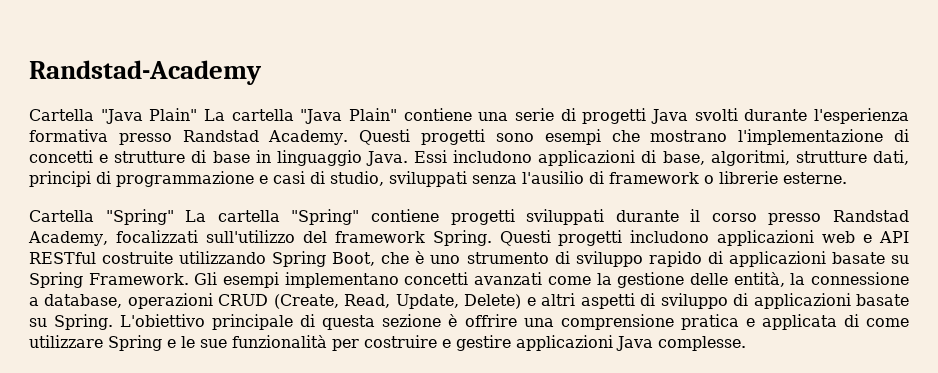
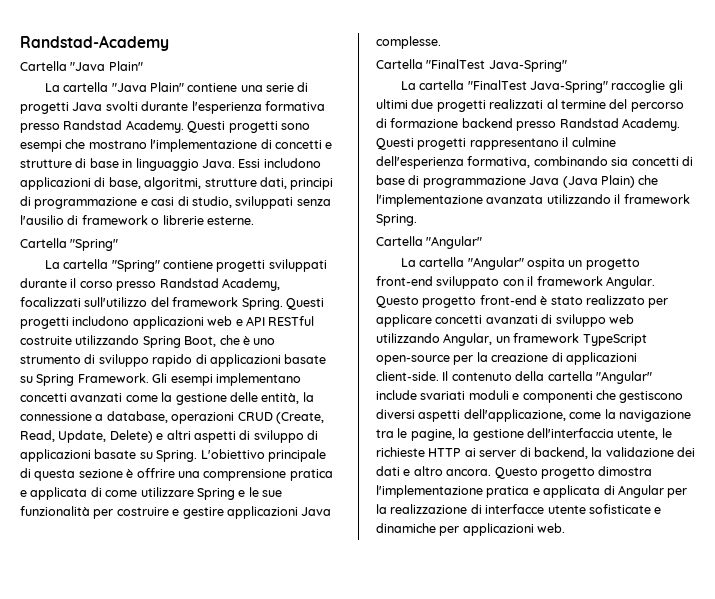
- Cartella "Java Plain" La cartella "Java Plain" contiene una serie di progetti Java svolti durante l'esperienza formativa presso Randstad Academy.
+ Cartella "Java Plain"
+ La cartella "Java Plain" contiene una serie di progetti Java svolti durante l'esperienza formativa presso Randstad Academy.
- Cartella "Spring" La cartella "Spring" contiene progetti sviluppati durante il corso presso Randstad Academy, focalizzati sull'utilizzo del framework Spring.
+ Cartella "Spring"
+ La cartella "Spring" contiene progetti sviluppati durante il corso presso Randstad Academy, focalizzati sull'utilizzo del framework Spring.
+ Cartella "FinalTest Java-Spring"
+ La cartella "FinalTest Java-Spring" raccoglie gli ultimi due progetti realizzati al termine del percorso di formazione backend presso Randstad Academy. Questi progetti rappresentano il culmine dell'esperienza formativa, combinando sia concetti di base di programmazione Java (Java Plain) che l'implementazione avanzata utilizzando il framework Spring.
+ Cartella "Angular"
+ La cartella "Angular" ospita un progetto front-end sviluppato con il framework Angular. Questo progetto front-end è stato realizzato per applicare concetti avanzati di sviluppo web utilizzando Angular, un framework TypeScript open-source per la creazione di applicazioni client-side. Il contenuto della cartella "Angular" include svariati moduli e componenti che gestiscono diversi aspetti dell'applicazione, come la navigazione tra le pagine, la gestione dell'interfaccia utente, le richieste HTTP ai server di backend, la validazione dei dati e altro ancora. Questo progetto dimostra l'implementazione pratica e applicata di Angular per la realizzazione di interfacce utente sofisticate e dinamiche per applicazioni web.

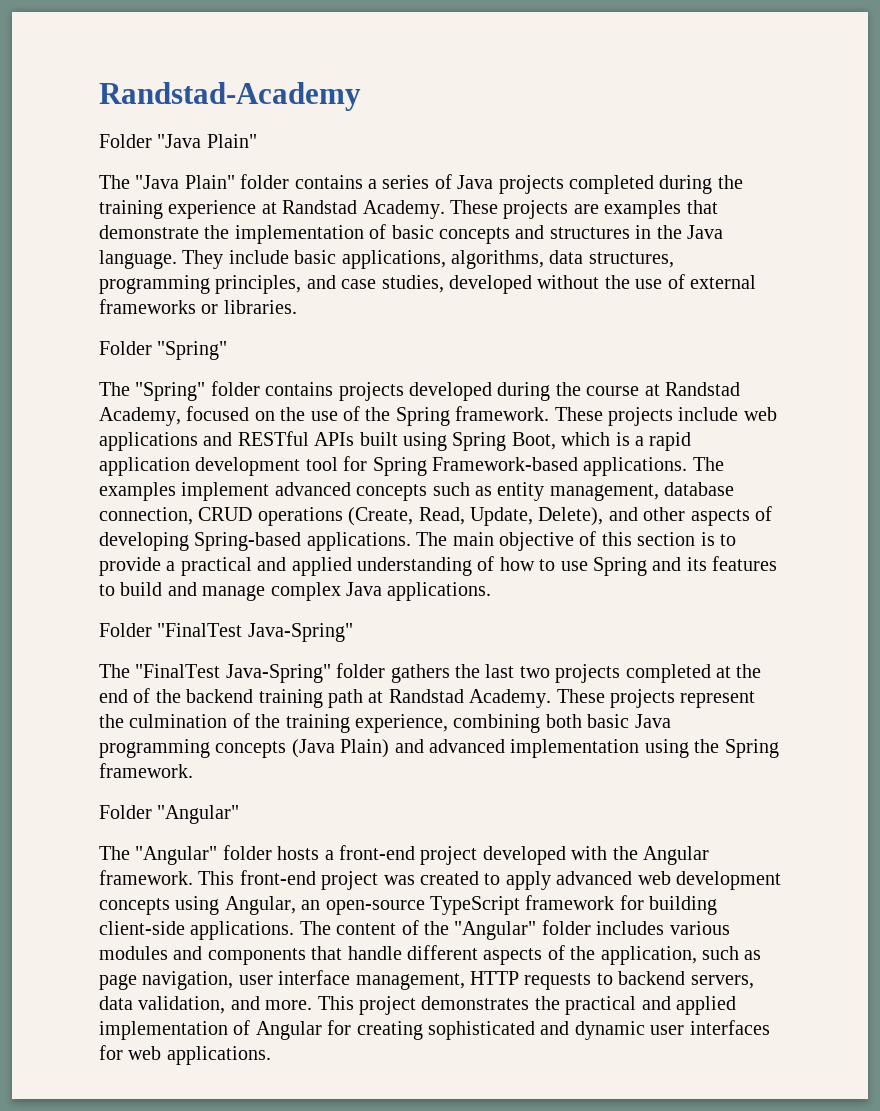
- Cartella "Java Plain"
+ Folder "Java Plain"
- La cartella "Java Plain" contiene una serie di progetti Java svolti durante l'esperienza formativa presso Randstad Academy. Questi progetti sono esempi che mostrano l'implementazione di concetti e strutture di base in linguaggio Java. Essi includono applicazioni di base, algoritmi, strutture dati, principi di programmazione e casi di studio, sviluppati senza l'ausilio di framework o librerie esterne.
- Cartella "Spring"
- La cartella "Spring" contiene progetti sviluppati durante il corso presso Randstad Academy, focalizzati sull'utilizzo del framework Spring. Questi progetti includono applicazioni web e API RESTful costruite utilizzando Spring Boot, che è uno strumento di sviluppo rapido di applicazioni basate su Spring Framework. Gli esempi implementano concetti avanzati come la gestione delle entità, la connessione a database, operazioni CRUD (Create, Read, Update, Delete) e altri aspetti di sviluppo di applicazioni basate su Spring. L'obiettivo principale di questa sezione è offrire una comprensione pratica e applicata di come utilizzare Spring e le sue funzionalità per costruire e gestire applicazioni Java complesse.
- Cartella "FinalTest Java-Spring"
- La cartella "FinalTest Java-Spring" raccoglie gli ultimi due progetti realizzati al termine del percorso di formazione backend presso Randstad Academy. Questi progetti rappresentano il culmine dell'esperienza formativa, combinando sia concetti di base di programmazione Java (Java Plain) che l'implementazione avanzata utilizzando il framework Spring.
- Cartella "Angular"
- La cartella "Angular" ospita un progetto front-end sviluppato con il framework Angular. Questo progetto front-end è stato realizzato per applicare concetti avanzati di sviluppo web utilizzando Angular, un framework TypeScript open-source per la creazione di applicazioni client-side. Il contenuto della cartella "Angular" include svariati moduli e componenti che gestiscono diversi aspetti dell'applicazione, come la navigazione tra le pagine, la gestione dell'interfaccia utente, le richieste HTTP ai server di backend, la validazione dei dati e altro ancora. Questo progetto dimostra l'implementazione pratica e applicata di Angular per la realizzazione di interfacce utente sofisticate e dinamiche per applicazioni web.
+ The "Java Plain" folder contains a series of Java projects completed during the training experience at Randstad Academy. These projects are examples that demonstrate the implementation of basic concepts and structures in the Java language. They include basic applications, algorithms, data structures, programming principles, and case studies, developed without the use of external frameworks or libraries.
+ Folder "Spring"
+ The "Spring" folder contains projects developed during the course at Randstad Academy, focused on the use of the Spring framework. These projects include web applications and RESTful APIs built using Spring Boot, which is a rapid application development tool for Spring Framework-based applications. The examples implement advanced concepts such as entity management, database connection, CRUD operations (Create, Read, Update, Delete), and other aspects of developing Spring-based applications. The main objective of this section is to provide a practical and applied understanding of how to use Spring and its features to build and manage complex Java applications.
+ Folder "FinalTest Java-Spring"
+ The "FinalTest Java-Spring" folder gathers the last two projects completed at the end of the backend training path at Randstad Academy. These projects represent the culmination of the training experience, combining both basic Java programming concepts (Java Plain) and advanced implementation using the Spring framework.
+ Folder "Angular"
+ The "Angular" folder hosts a front-end project developed with the Angular framework. This front-end project was created to apply advanced web development concepts using Angular, an open-source TypeScript framework for building client-side applications. The content of the "Angular" folder includes various modules and components that handle different aspects of the application, such as page navigation, user interface management, HTTP requests to backend servers, data validation, and more. This project demonstrates the practical and applied implementation of Angular for creating sophisticated and dynamic user interfaces for web applications.

